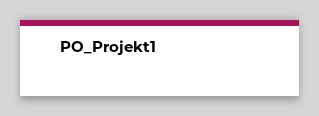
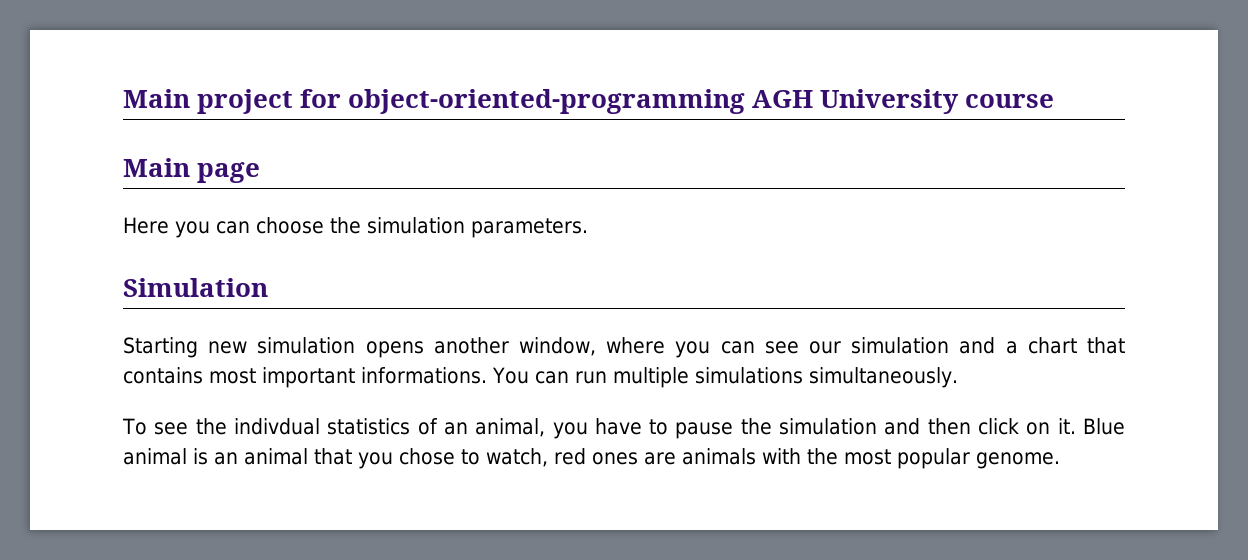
- PO_Projekt1
+ Main project for object-oriented-programming AGH University course
+ Main page
+ Here you can choose the simulation parameters.
+ Simulation
+ Starting new simulation opens another window, where you can see our simulation and a chart that contains most important informations. You can run multiple simulations simultaneously.
+ To see the indivdual statistics of an animal, you have to pause the simulation and then click on it. Blue animal is an animal that you chose to watch, red ones are animals with the most popular genome.

